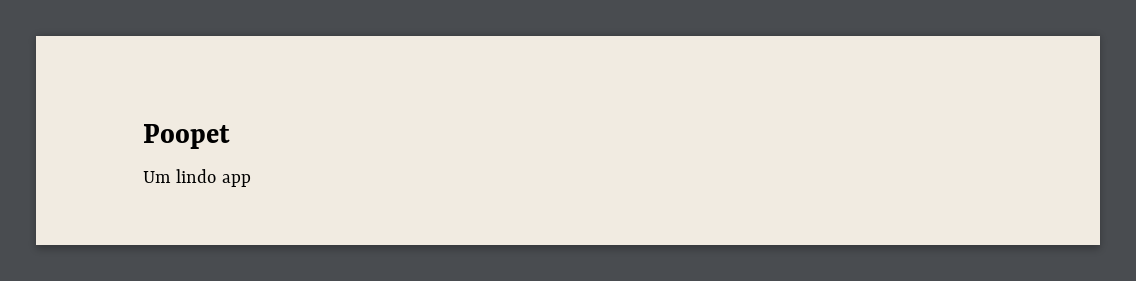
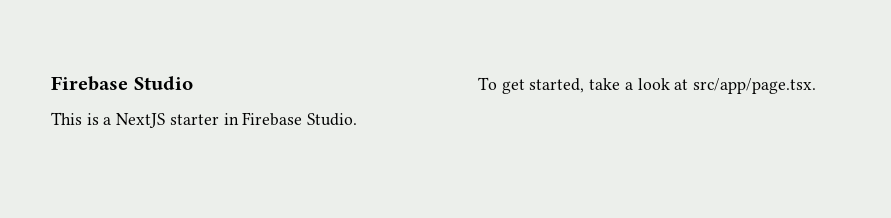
- Poopet
- Um lindo app
+ Firebase Studio
+ This is a NextJS starter in Firebase Studio.
+ To get started, take a look at src/app/page.tsx.

